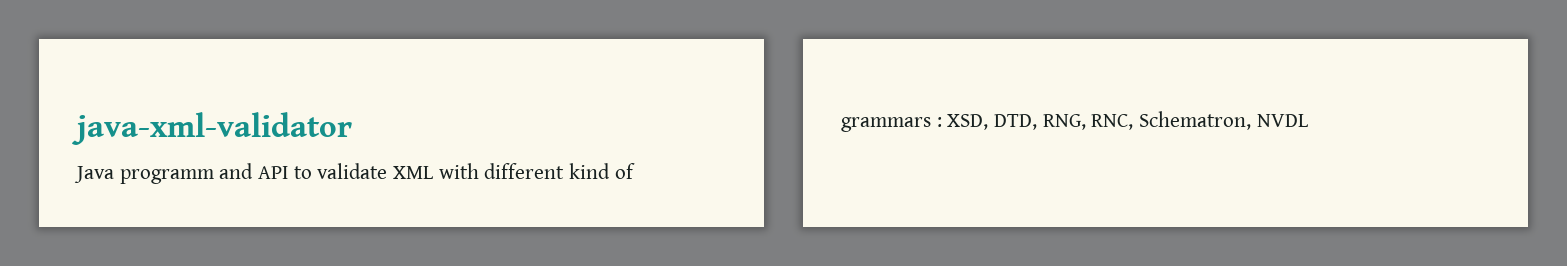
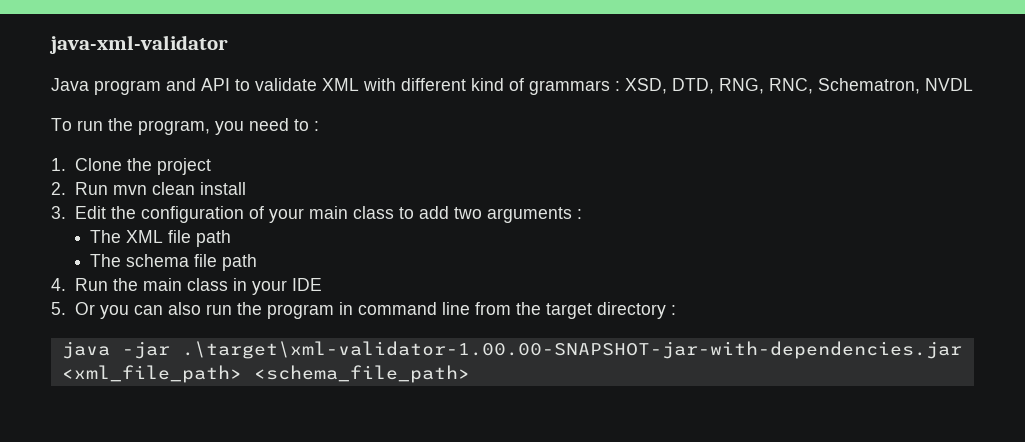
- Java programm and API to validate XML with different kind of grammars : XSD, DTD, RNG, RNC, Schematron, NVDL
+ Java program and API to validate XML with different kind of grammars : XSD, DTD, RNG, RNC, Schematron, NVDL
+ To run the program, you need to :
+ 1. Clone the project
+ 2. Run mvn clean install
+ 3. Edit the configuration of your main class to add two arguments :
+ The XML file path
+ The schema file path
+ 4. Run the main class in your IDE
+ 5. Or you can also run the program in command line from the target directory :
+ java -jar .\target\xml-validator-1.00.00-SNAPSHOT-jar-with-dependencies.jar <xml_file_path> <schema_file_path>

